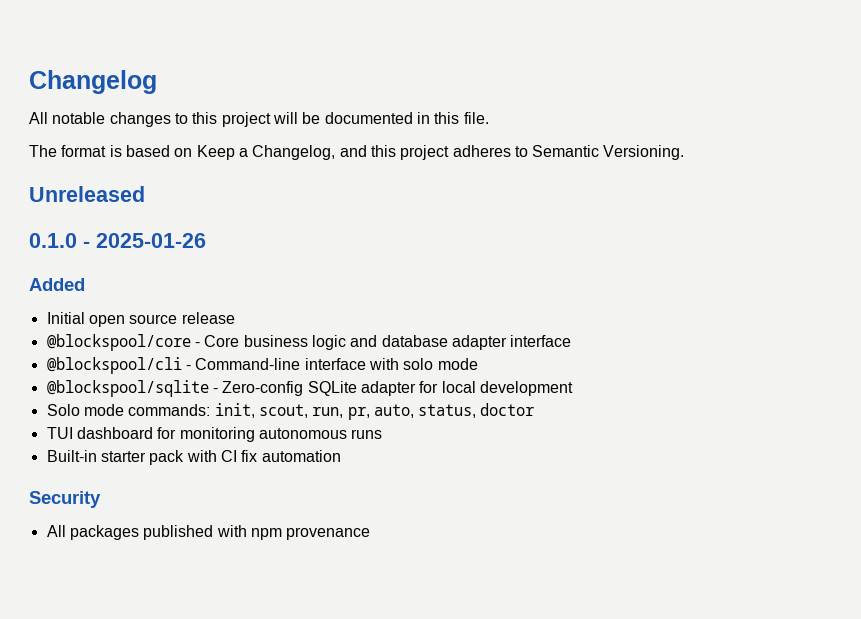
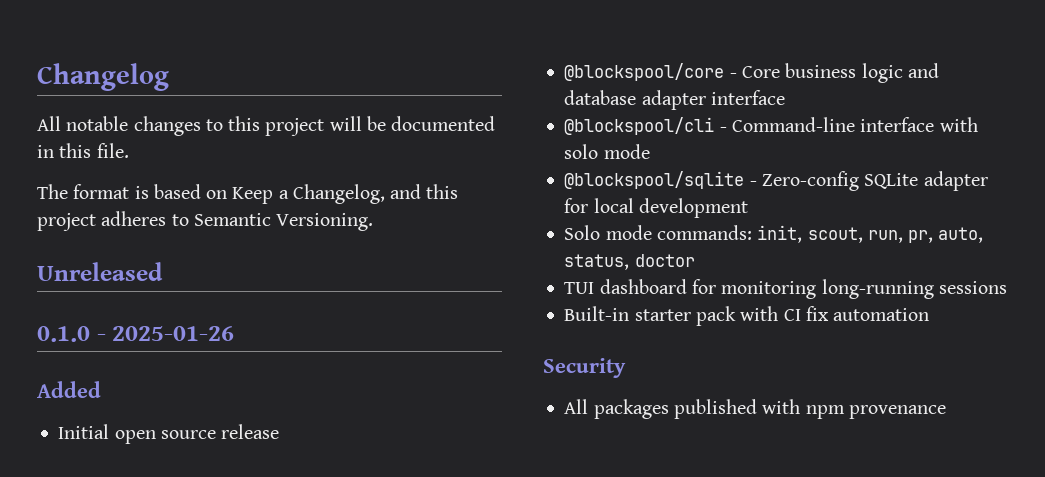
- TUI dashboard for monitoring autonomous runs
+ TUI dashboard for monitoring long-running sessions

